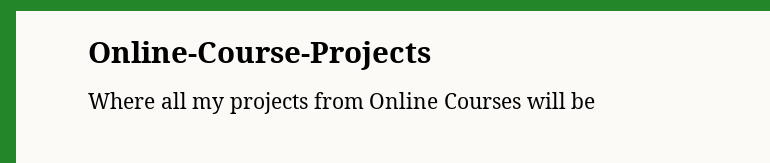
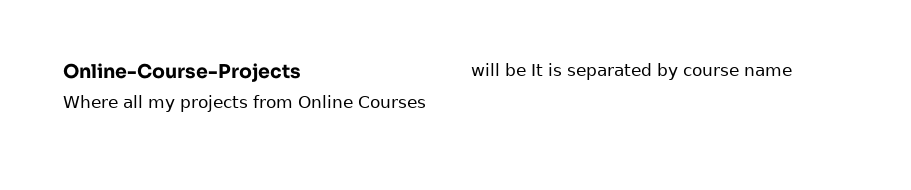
- Where all my projects from Online Courses will be
+ Where all my projects from Online Courses will be It is separated by course name

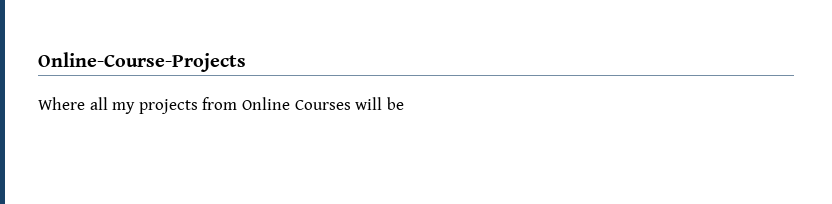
- Where all my projects from Online Courses will be It is separated by course name
+ Where all my projects from Online Courses will be

